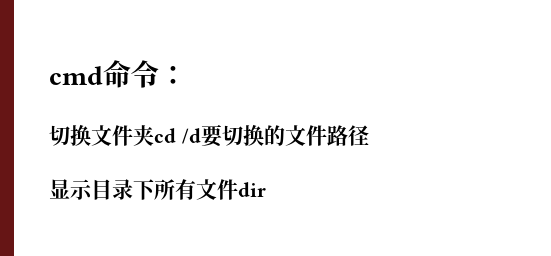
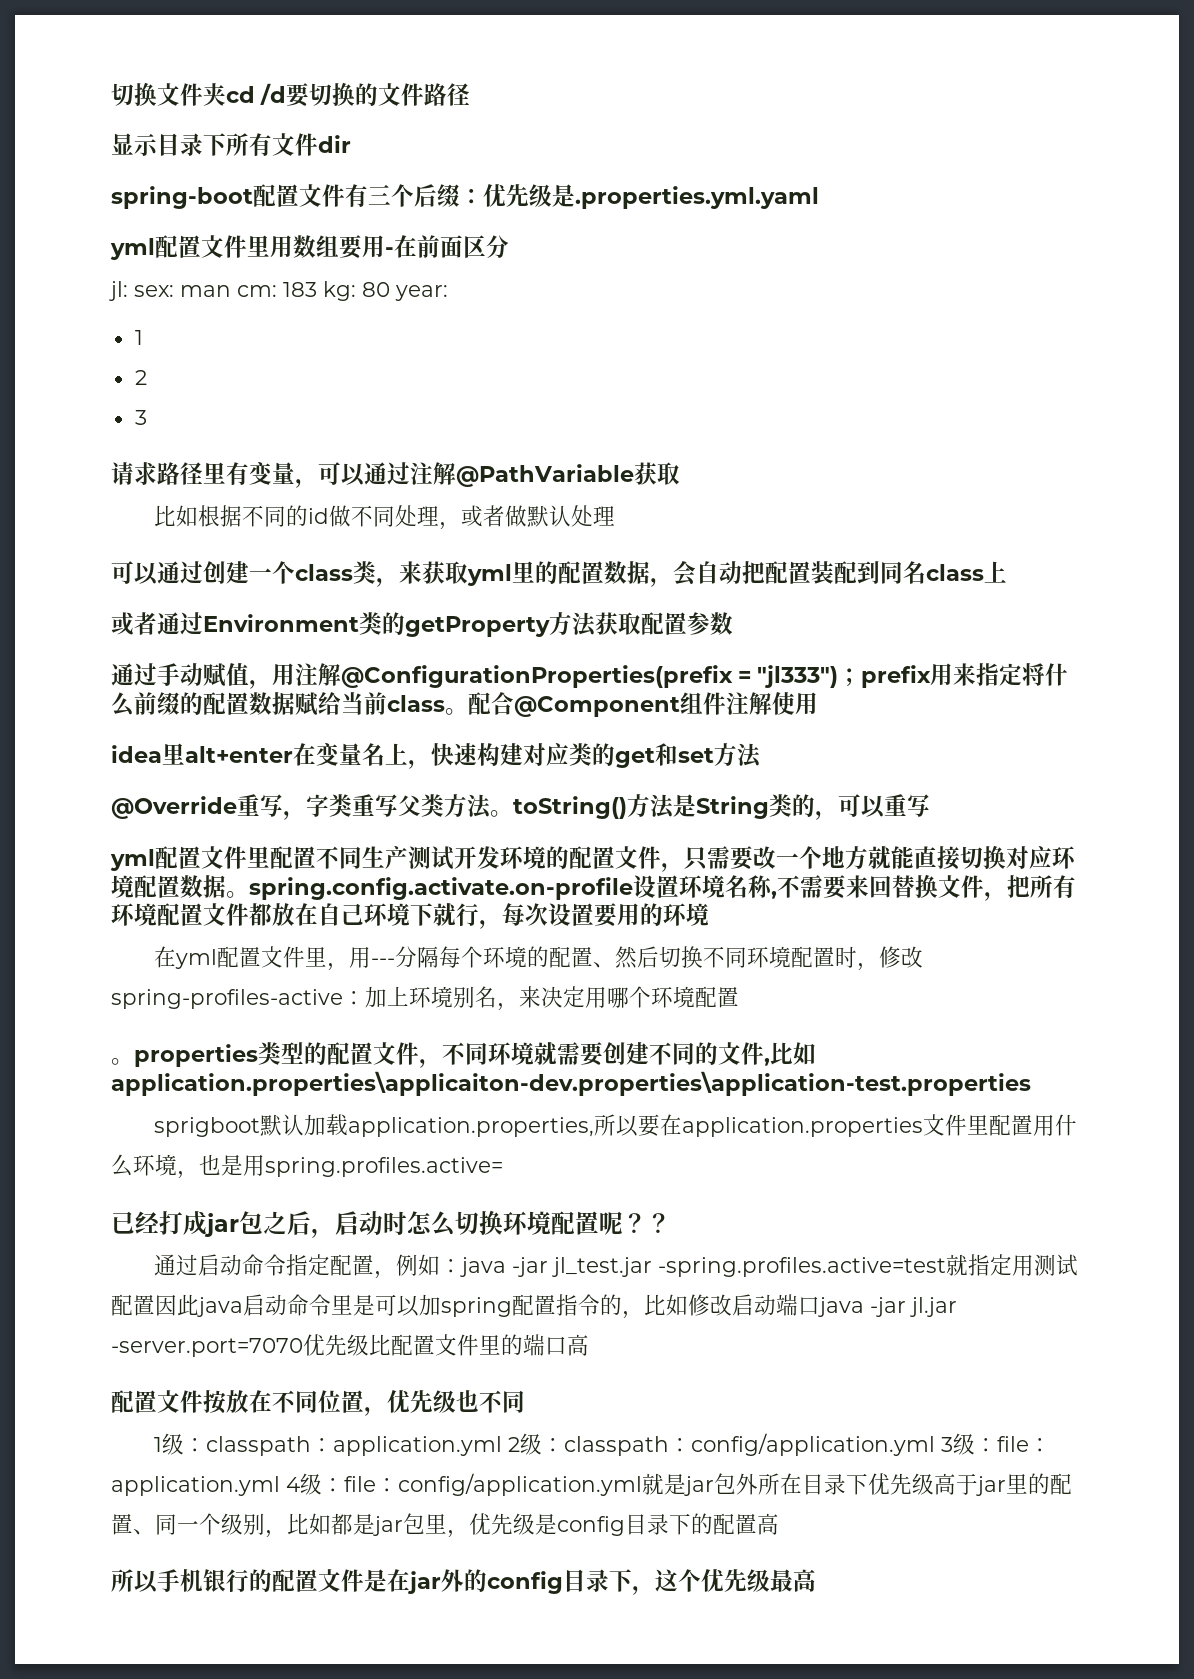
- cmd命令：
+ spring-boot配置文件有三个后缀：优先级是.properties.yml.yaml
+ yml配置文件里用数组要用-在前面区分
+ jl: sex: man cm: 183 kg: 80 year:
+ 1
+ 2
+ 3
+ 请求路径里有变量，可以通过注解@PathVariable获取
+ 比如根据不同的id做不同处理，或者做默认处理
+ 可以通过创建一个class类，来获取yml里的配置数据，会自动把配置装配到同名class上
+ 或者通过Environment类的getProperty方法获取配置参数
+ 通过手动赋值，用注解@ConfigurationProperties(prefix = "jl333")；prefix用来指定将什么前缀的配置数据赋给当前class。配合@Component组件注解使用
+ idea里alt+enter在变量名上，快速构建对应类的get和set方法
+ @Override重写，字类重写父类方法。toString()方法是String类的，可以重写
+ yml配置文件里配置不同生产测试开发环境的配置文件，只需要改一个地方就能直接切换对应环境配置数据。spring.config.activate.on-profile设置环境名称,不需要来回替换文件，把所有环境配置文件都放在自己环境下就行，每次设置要用的环境
+ 在yml配置文件里，用---分隔每个环境的配置、然后切换不同环境配置时，修改spring-profiles-active：加上环境别名，来决定用哪个环境配置
+ 。properties类型的配置文件，不同环境就需要创建不同的文件,比如application.properties\applicaiton-dev.properties\application-test.properties
+ sprigboot默认加载application.properties,所以要在application.properties文件里配置用什么环境，也是用spring.profiles.active=
+ 已经打成jar包之后，启动时怎么切换环境配置呢？？
+ 通过启动命令指定配置，例如：java -jar jl_test.jar -spring.profiles.active=test就指定用测试配置因此java启动命令里是可以加spring配置指令的，比如修改启动端口java -jar jl.jar -server.port=7070优先级比配置文件里的端口高
+ 配置文件按放在不同位置，优先级也不同
+ 1级：classpath：application.yml 2级：classpath：config/application.yml 3级：file：application.yml 4级：file：config/application.yml就是jar包外所在目录下优先级高于jar里的配置、同一个级别，比如都是jar包里，优先级是config目录下的配置高
+ 所以手机银行的配置文件是在jar外的config目录下，这个优先级最高

